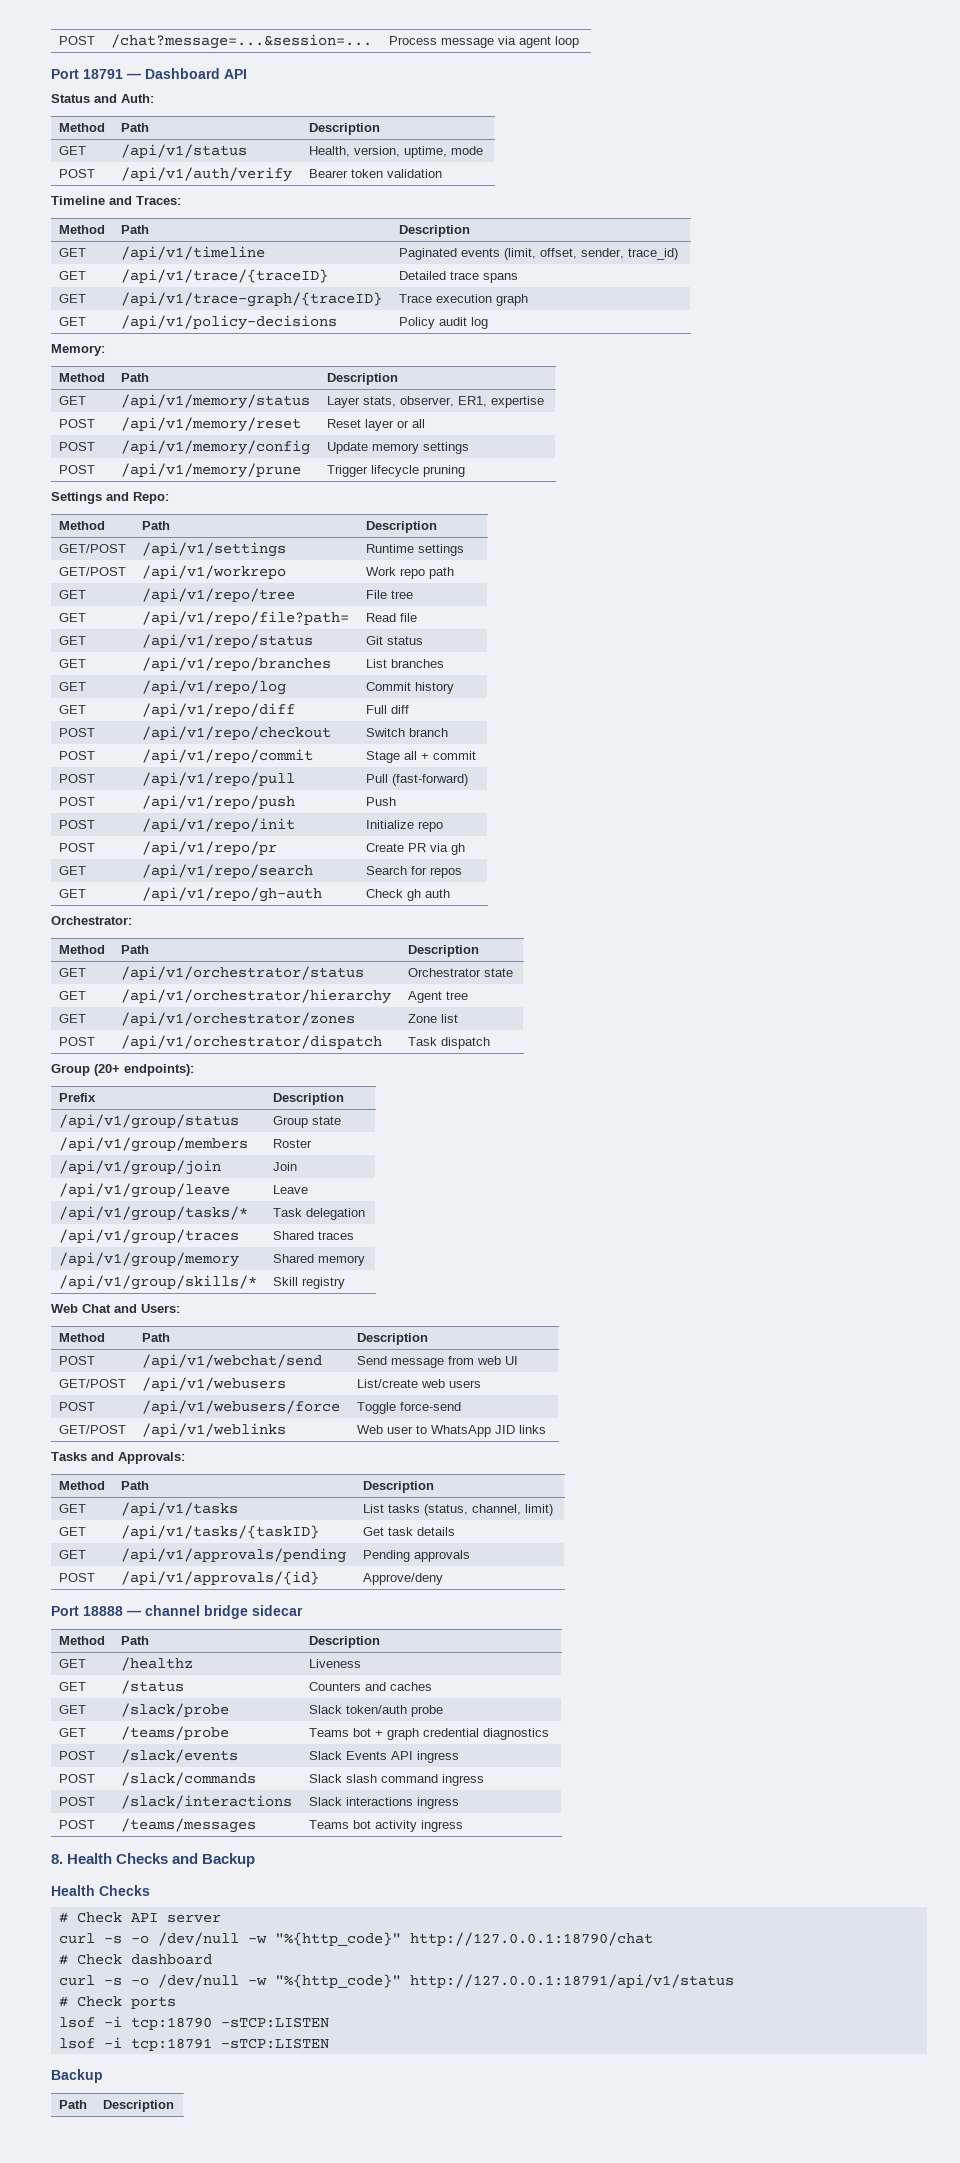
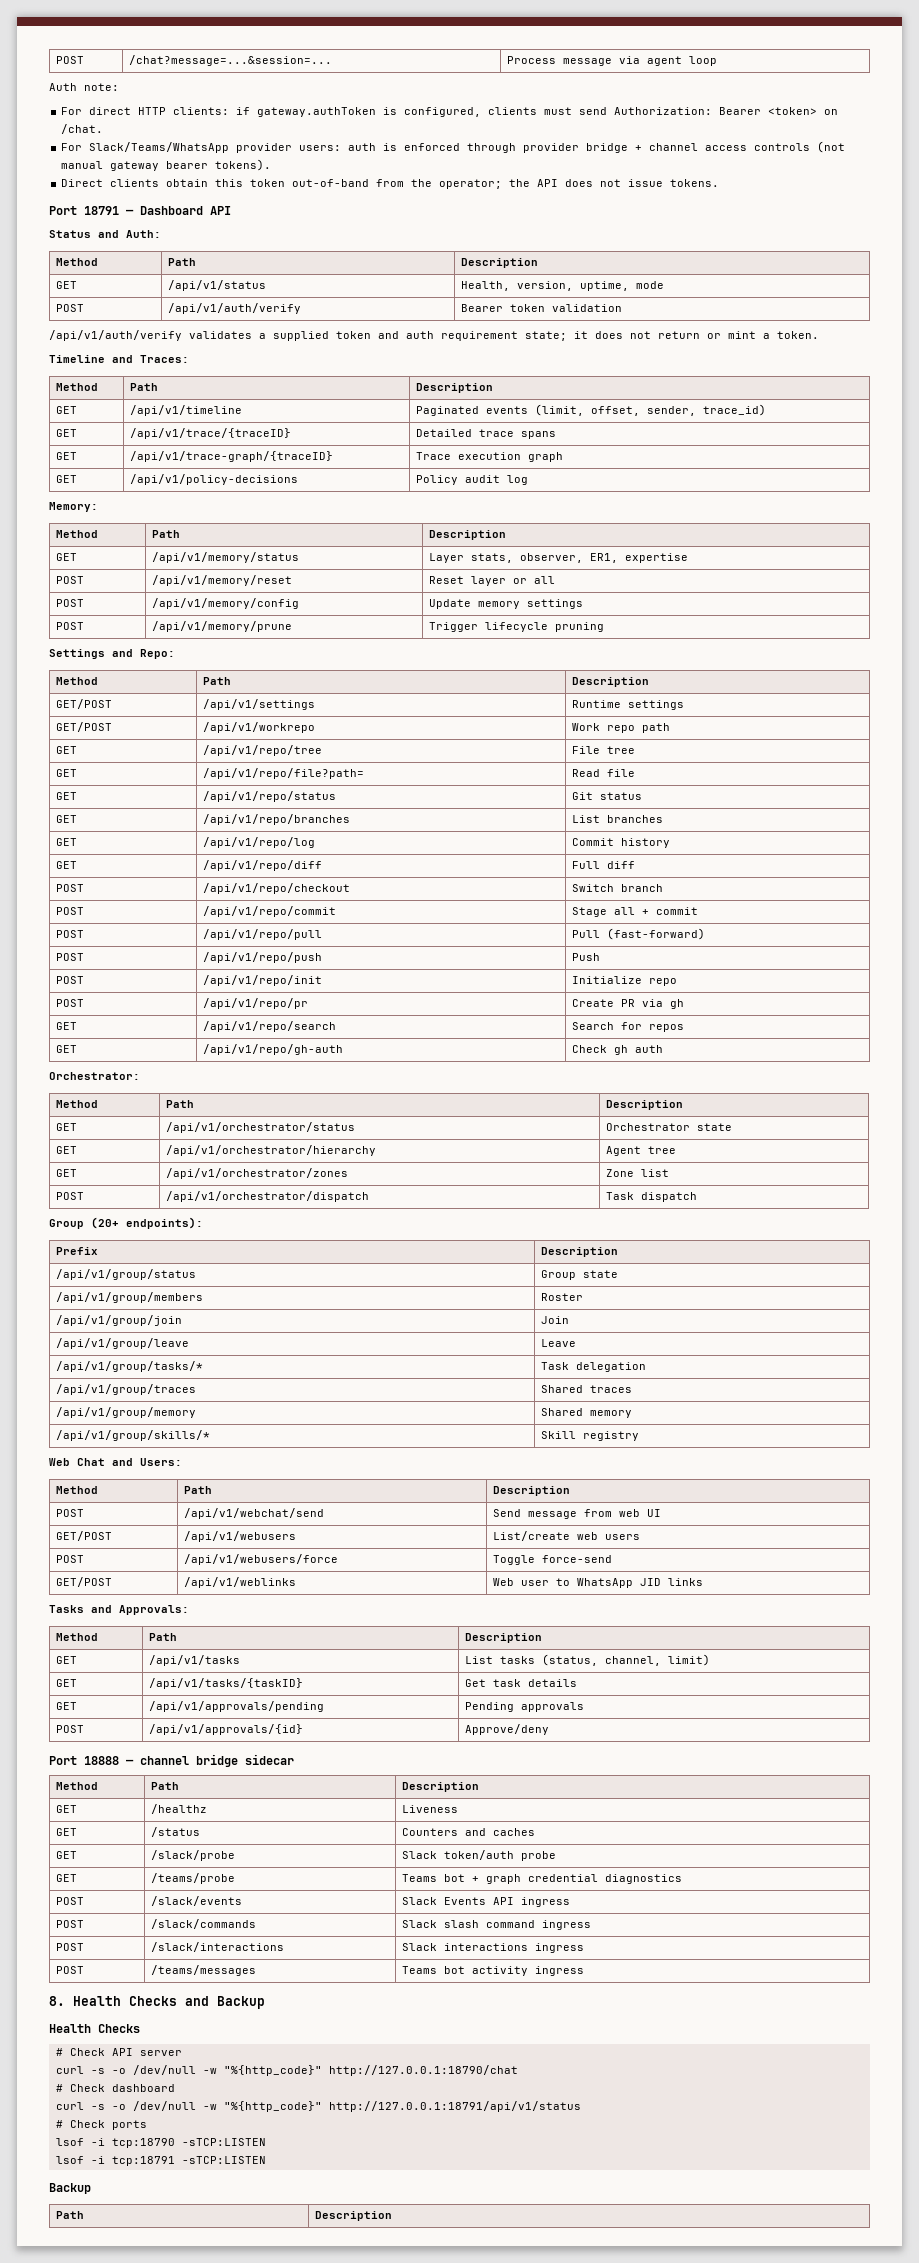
+ Auth note:
+ For direct HTTP clients: if gateway.authToken is configured, clients must send Authorization: Bearer <token> on /chat.
+ For Slack/Teams/WhatsApp provider users: auth is enforced through provider bridge + channel access controls (not manual gateway bearer tokens).
+ Direct clients obtain this token out-of-band from the operator; the API does not issue tokens.
+ /api/v1/auth/verify validates a supplied token and auth requirement state; it does not return or mint a token.

